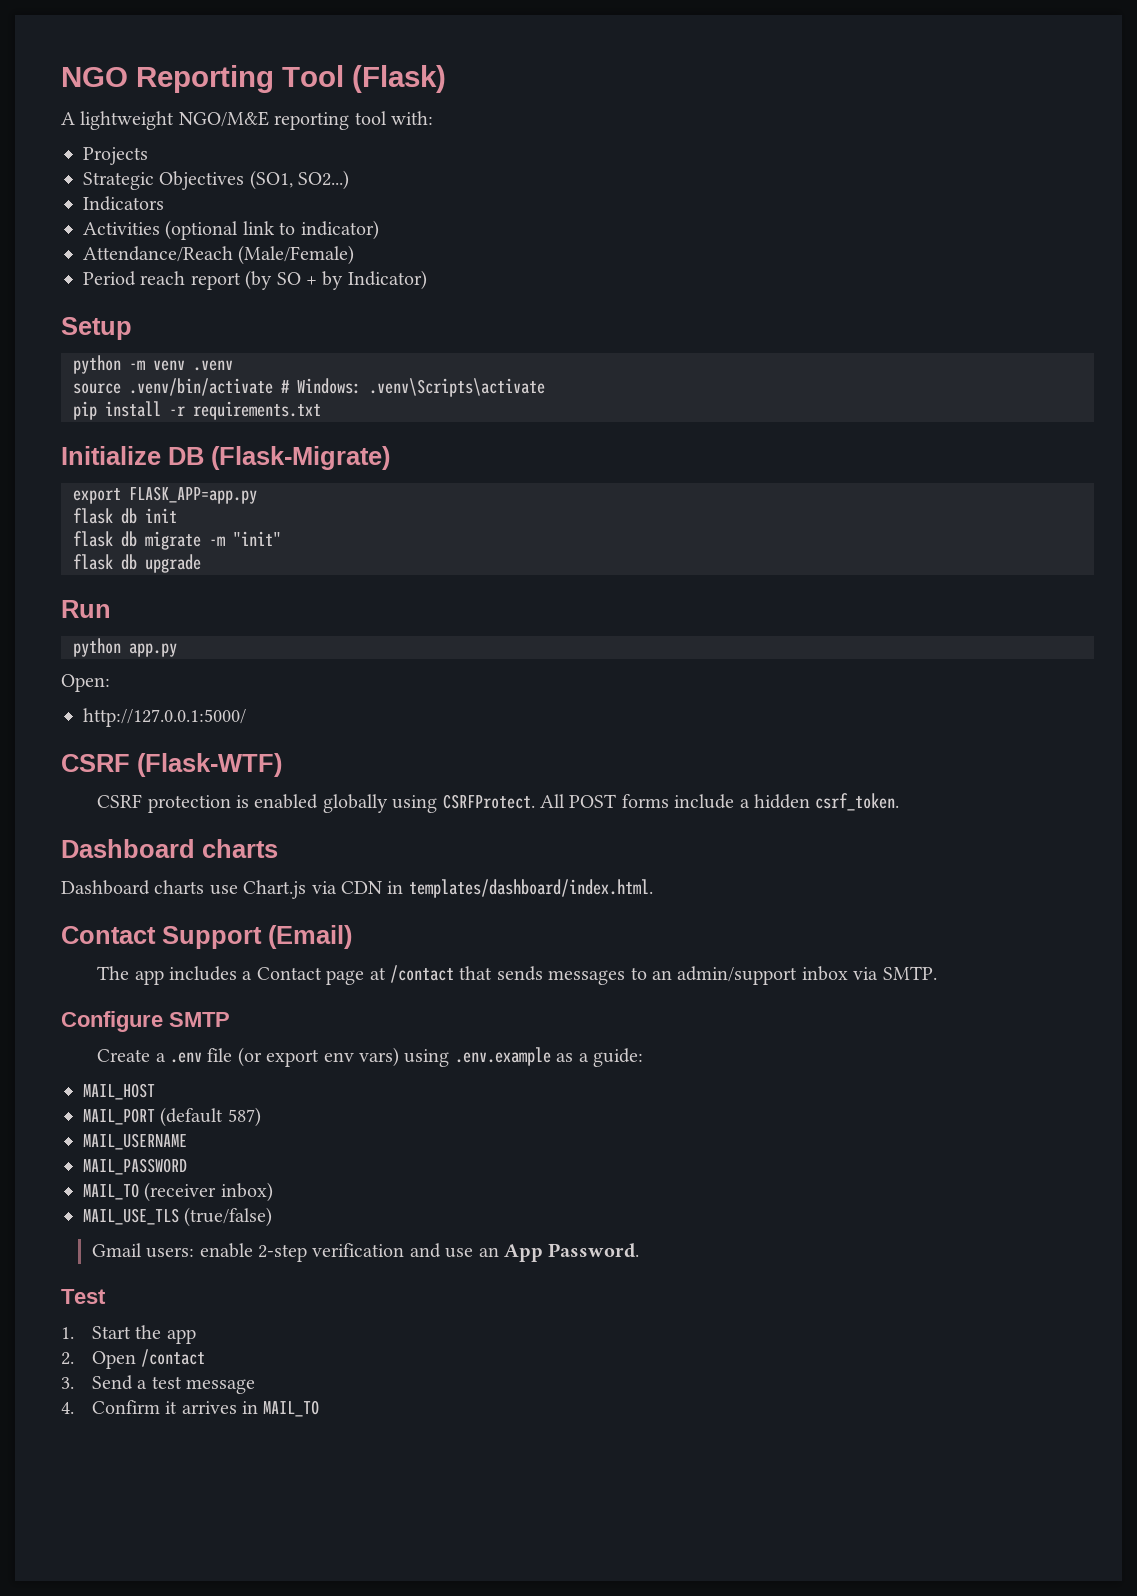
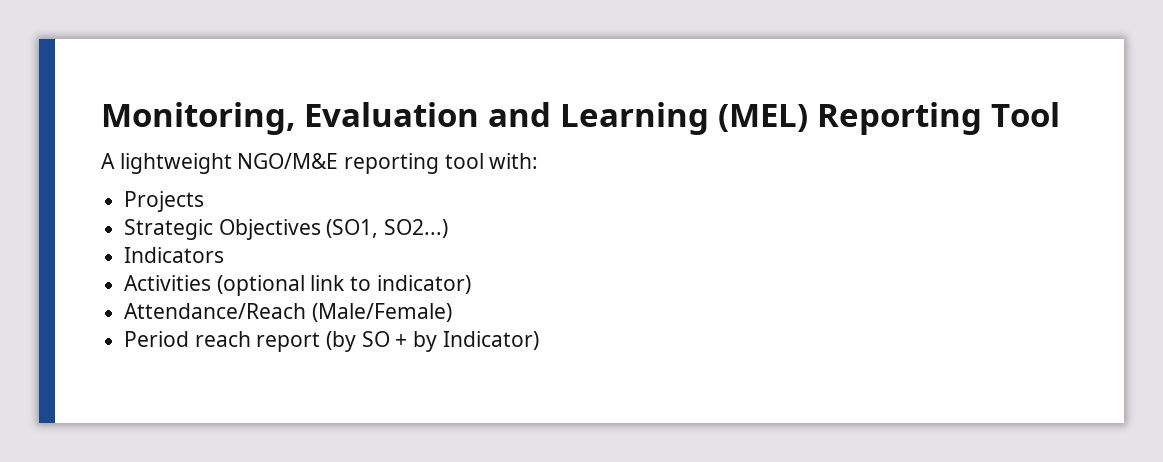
- NGO Reporting Tool (Flask)
+ Monitoring, Evaluation and Learning (MEL) Reporting Tool
- Setup
- python -m venv .venv
- source .venv/bin/activate # Windows: .venv\Scripts\activate
- pip install -r requirements.txt
- Initialize DB (Flask-Migrate)
- export FLASK_APP=app.py
- flask db init
- flask db migrate -m "init"
- flask db upgrade
- Run
- python app.py
- Open:
- http://127.0.0.1:5000/
- CSRF (Flask-WTF)
- CSRF protection is enabled globally using CSRFProtect. All POST forms include a hidden csrf_token.
- Dashboard charts
- Dashboard charts use Chart.js via CDN in templates/dashboard/index.html.
- Contact Support (Email)
- The app includes a Contact page at /contact that sends messages to an admin/support inbox via SMTP.
- Configure SMTP
- Create a .env file (or export env vars) using .env.example as a guide:
- MAIL_HOST
- MAIL_PORT (default 587)
- MAIL_USERNAME
- MAIL_PASSWORD
- MAIL_TO (receiver inbox)
- MAIL_USE_TLS (true/false)
- Gmail users: enable 2‑step verification and use an App Password.
- Test
- 1. Start the app
- 2. Open /contact
- 3. Send a test message
- 4. Confirm it arrives in MAIL_TO

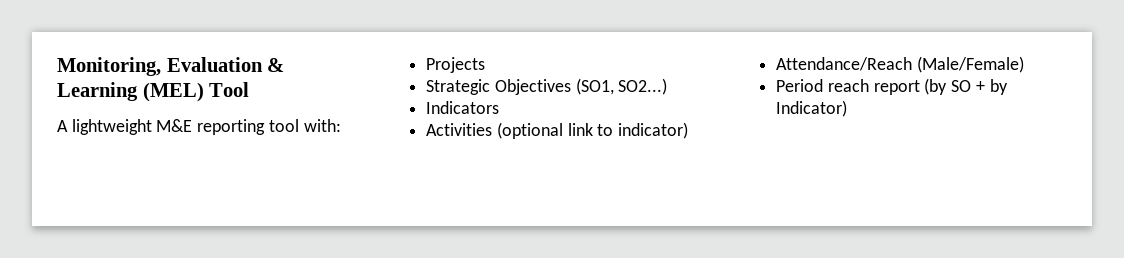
- Monitoring, Evaluation and Learning (MEL) Reporting Tool
+ Monitoring, Evaluation & Learning (MEL) Tool
- A lightweight NGO/M&E reporting tool with:
+ A lightweight M&E reporting tool with:

